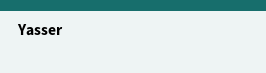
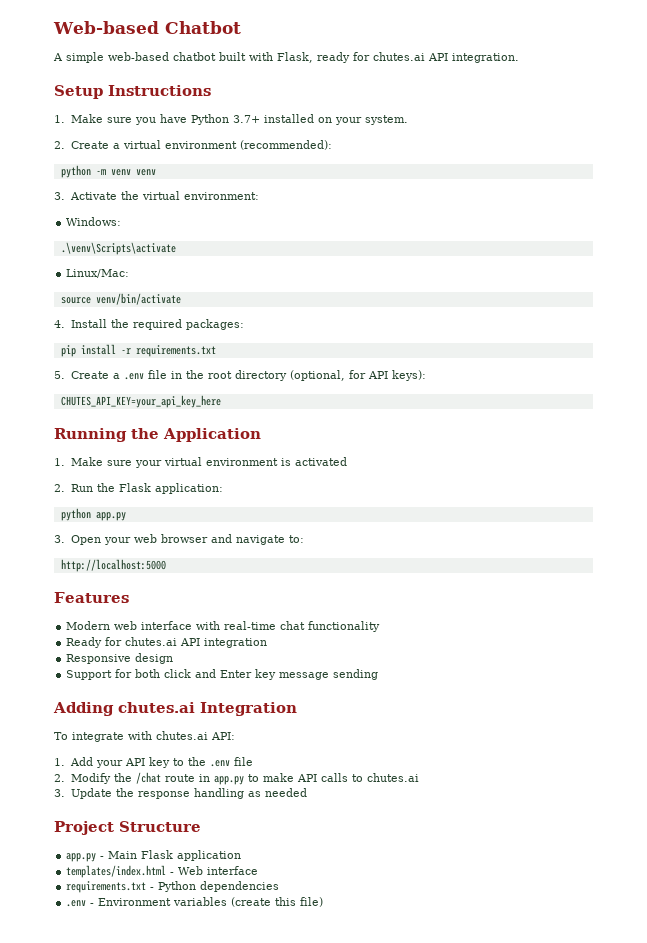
- Yasser
+ Web-based Chatbot
+ A simple web-based chatbot built with Flask, ready for chutes.ai API integration.
+ Setup Instructions
+ 1. Make sure you have Python 3.7+ installed on your system.
+ 2. Create a virtual environment (recommended):
+ python -m venv venv
+ 3. Activate the virtual environment:
+ Windows:
+ .\venv\Scripts\activate
+ Linux/Mac:
+ source venv/bin/activate
+ 4. Install the required packages:
+ pip install -r requirements.txt
+ 5. Create a .env file in the root directory (optional, for API keys):
+ CHUTES_API_KEY=your_api_key_here
+ Running the Application
+ 1. Make sure your virtual environment is activated
+ 2. Run the Flask application:
+ python app.py
+ 3. Open your web browser and navigate to:
+ http://localhost:5000
+ Features
+ Modern web interface with real-time chat functionality
+ Ready for chutes.ai API integration
+ Responsive design
+ Support for both click and Enter key message sending
+ Adding chutes.ai Integration
+ To integrate with chutes.ai API:
+ 1. Add your API key to the .env file
+ 2. Modify the /chat route in app.py to make API calls to chutes.ai
+ 3. Update the response handling as needed
+ Project Structure
+ app.py - Main Flask application
+ templates/index.html - Web interface
+ requirements.txt - Python dependencies
+ .env - Environment variables (create this file)

